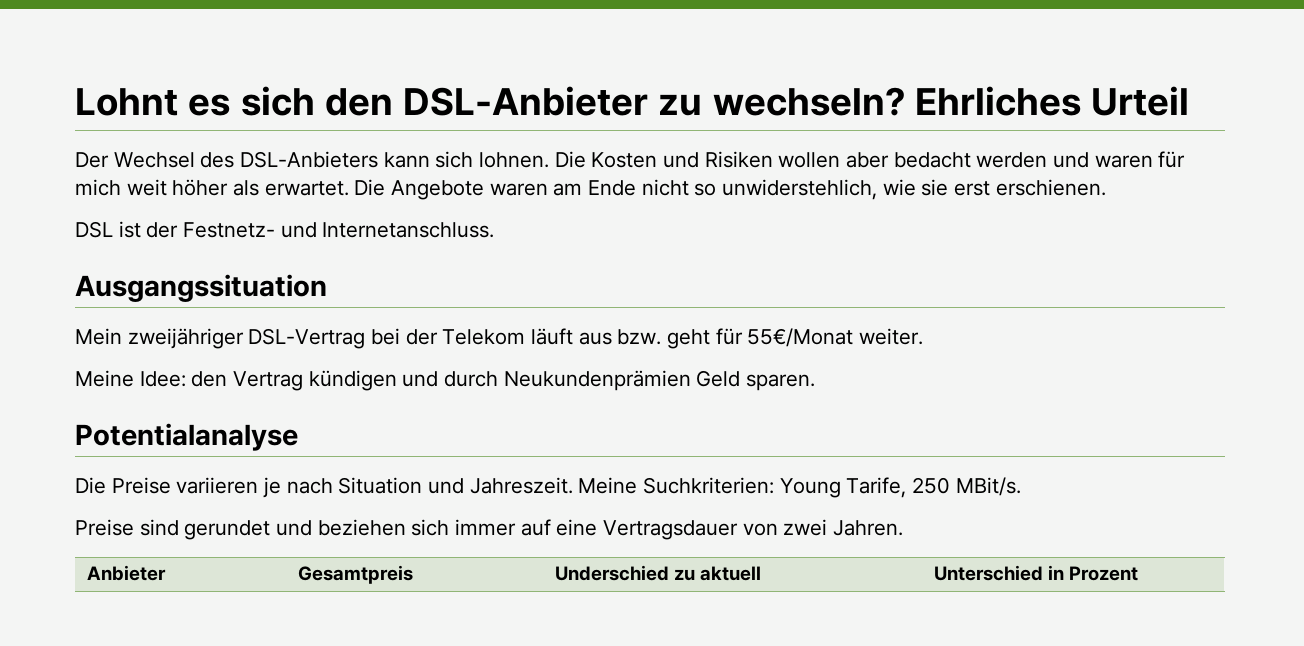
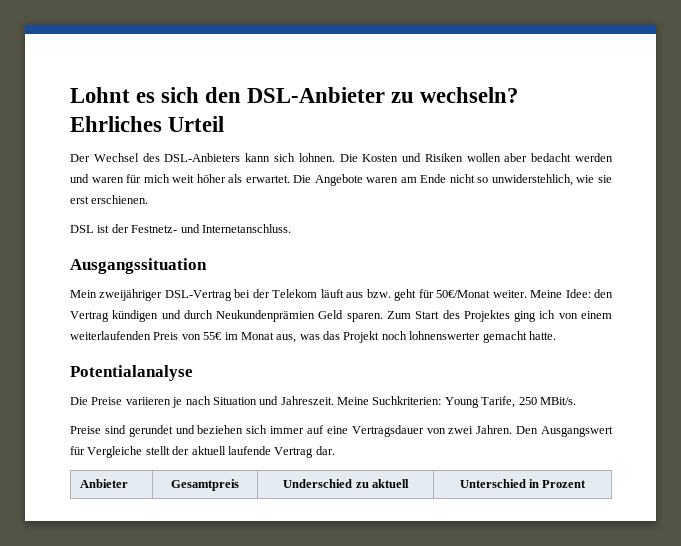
- Mein zweijähriger DSL-Vertrag bei der Telekom läuft aus bzw. geht für 55€/Monat weiter.
- Meine Idee: den Vertrag kündigen und durch Neukundenprämien Geld sparen.
+ Mein zweijähriger DSL-Vertrag bei der Telekom läuft aus bzw. geht für 50€/Monat weiter. Meine Idee: den Vertrag kündigen und durch Neukundenprämien Geld sparen. Zum Start des Projektes ging ich von einem weiterlaufenden Preis von 55€ im Monat aus, was das Projekt noch lohnenswerter gemacht hatte.
+ Den Ausgangswert für Vergleiche stellt der aktuell laufende Vertrag dar.

